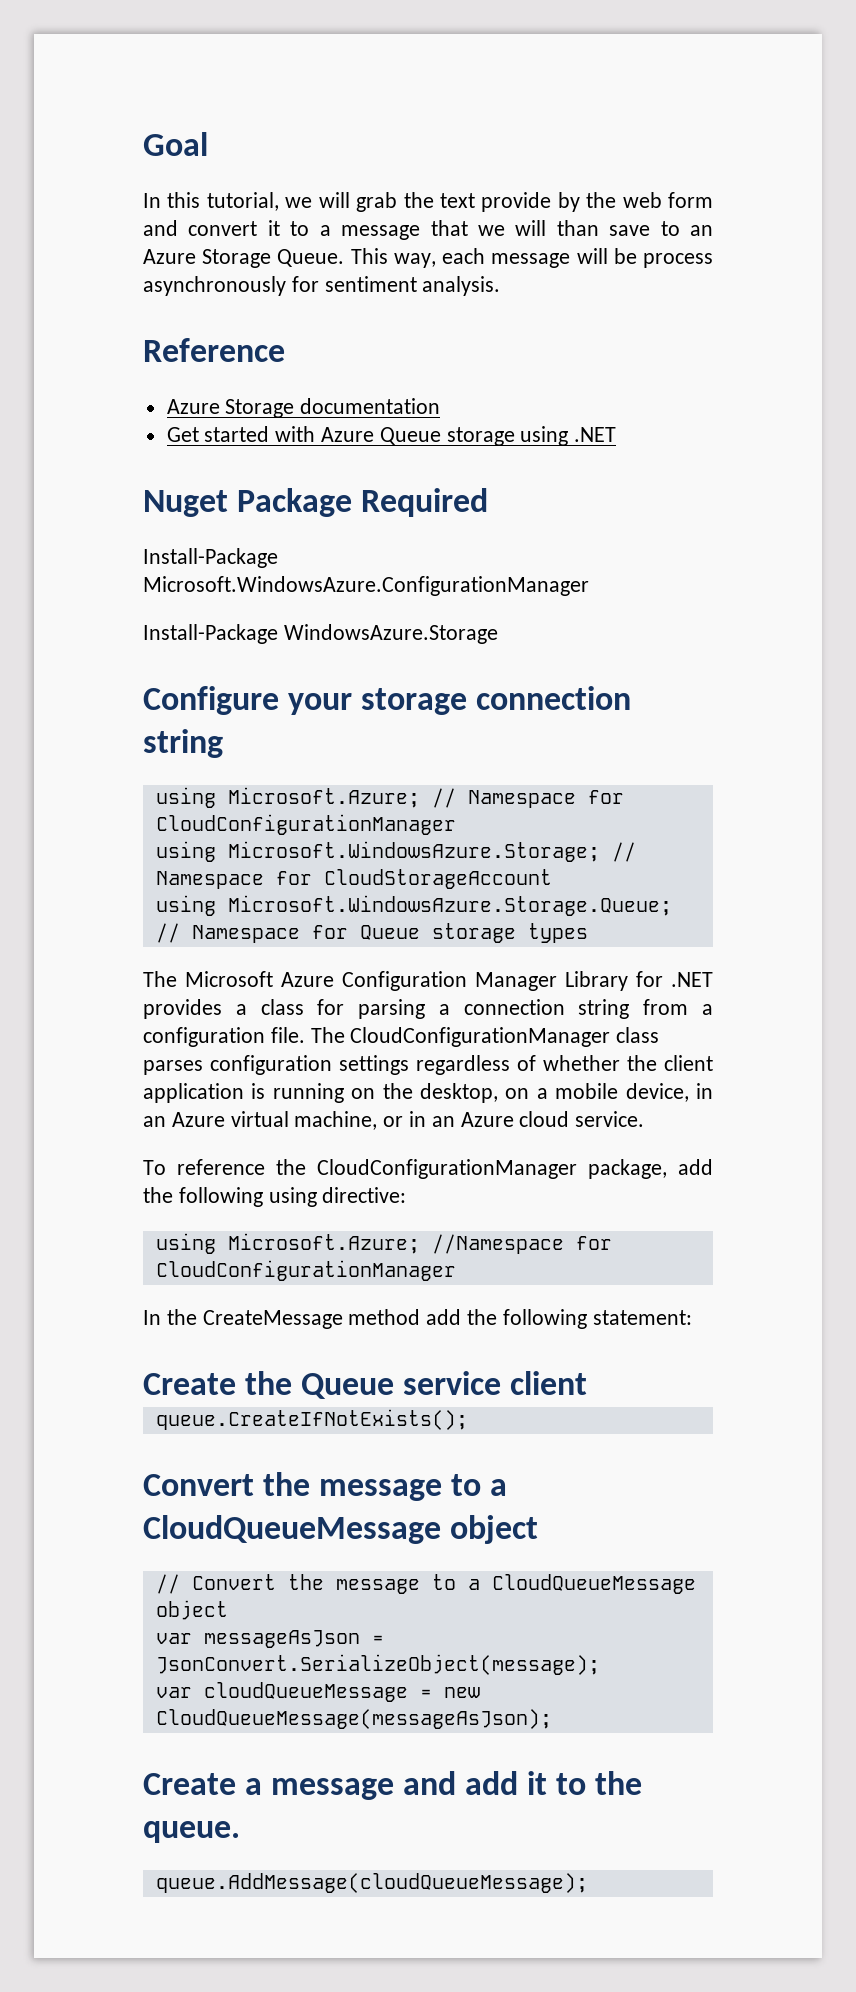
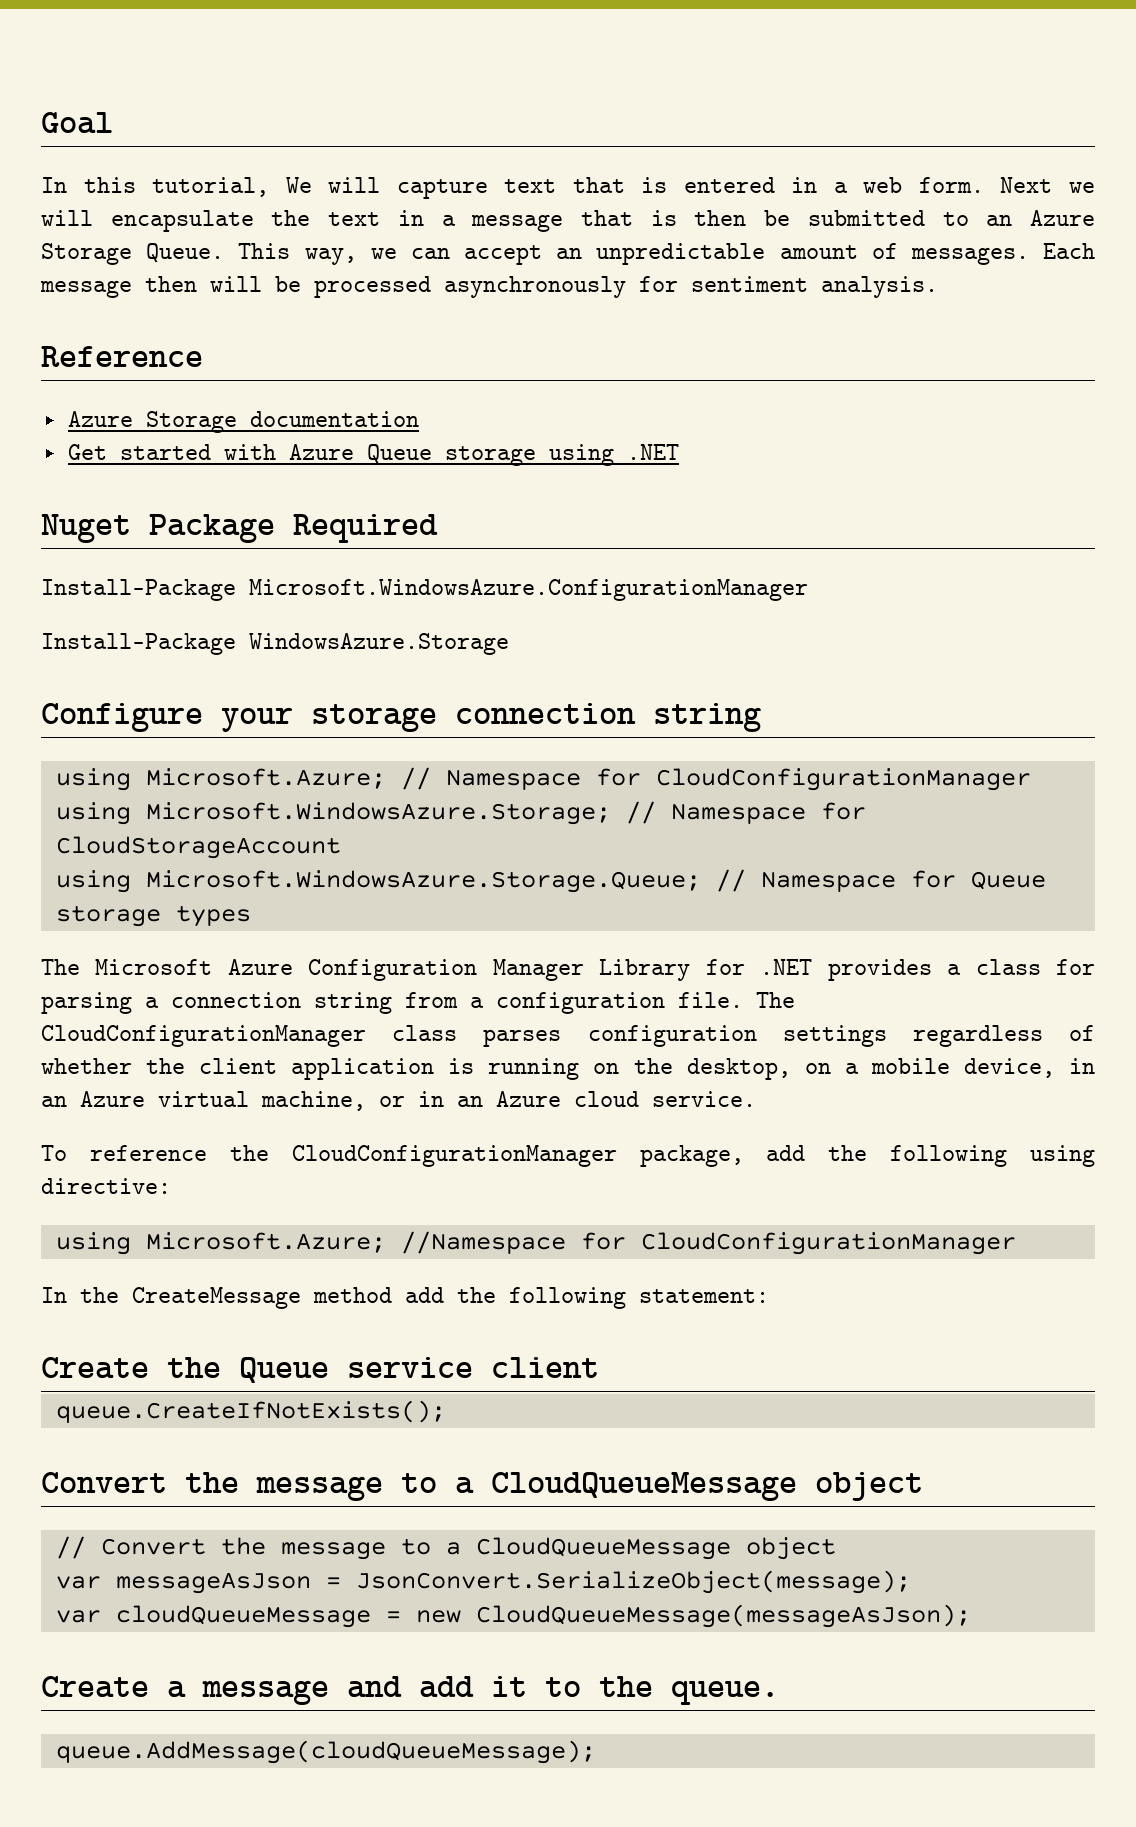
- In this tutorial, we will grab the text provide by the web form and convert it to a message that we will than save to an Azure Storage Queue.
+ In this tutorial, We will capture text that is entered in a web form. Next we will encapsulate the text in a message that is then be submitted to an Azure Storage Queue.
- This way, each message will be process asynchronously for sentiment analysis.
+ This way, we can accept an unpredictable amount of messages. Each message then will be processed asynchronously for sentiment analysis.

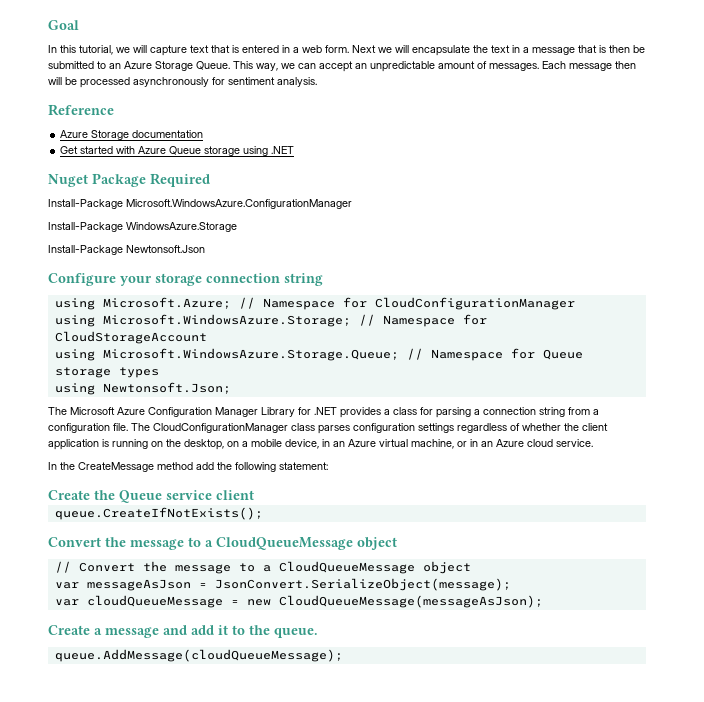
- In this tutorial, We will capture text that is entered in a web form.
+ In this tutorial, we will capture text that is entered in a web form.
+ Install-Package Newtonsoft.Json
+ using Newtonsoft.Json;
- To reference the CloudConfigurationManager package, add the following using directive:
- using Microsoft.Azure; //Namespace for CloudConfigurationManager

